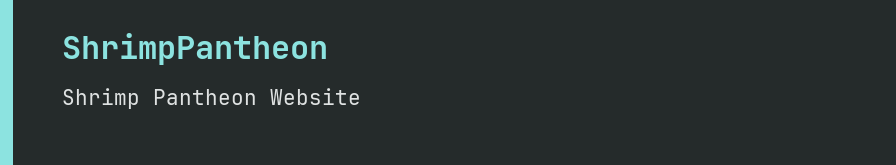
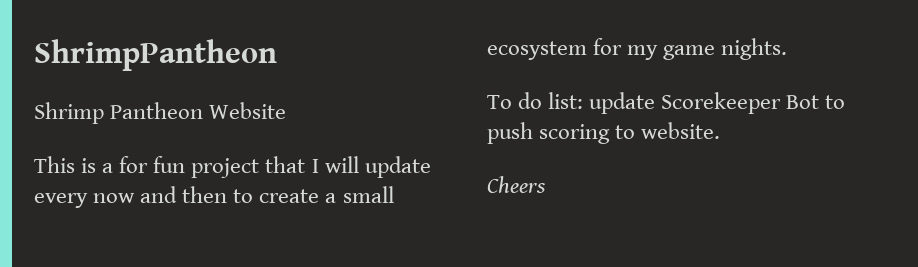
+ This is a for fun project that I will update every now and then to create a small ecosystem for my game nights.
+ To do list: update Scorekeeper Bot to push scoring to website.
+ Cheers

